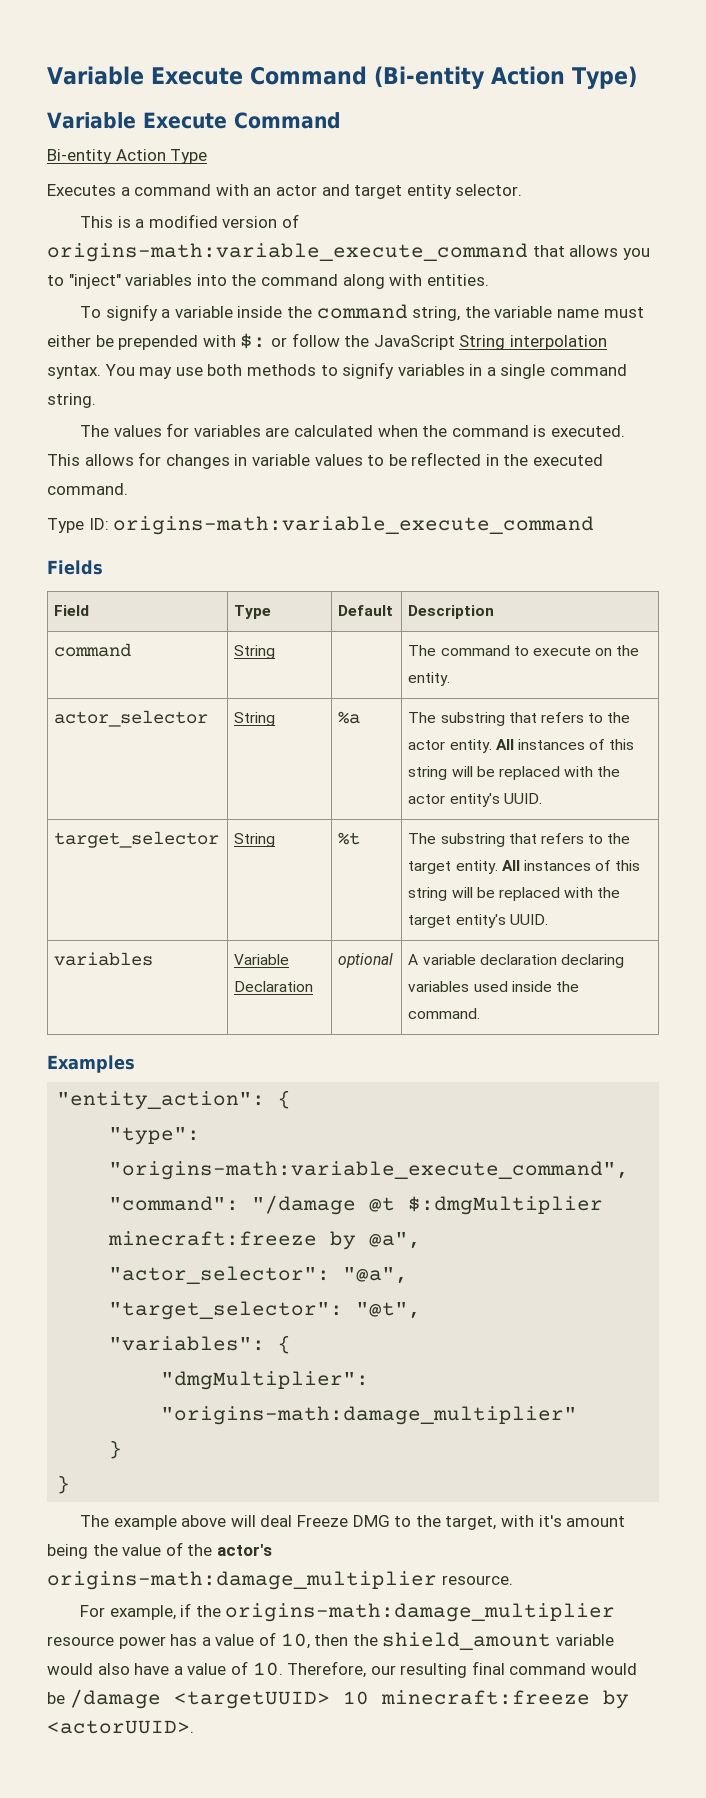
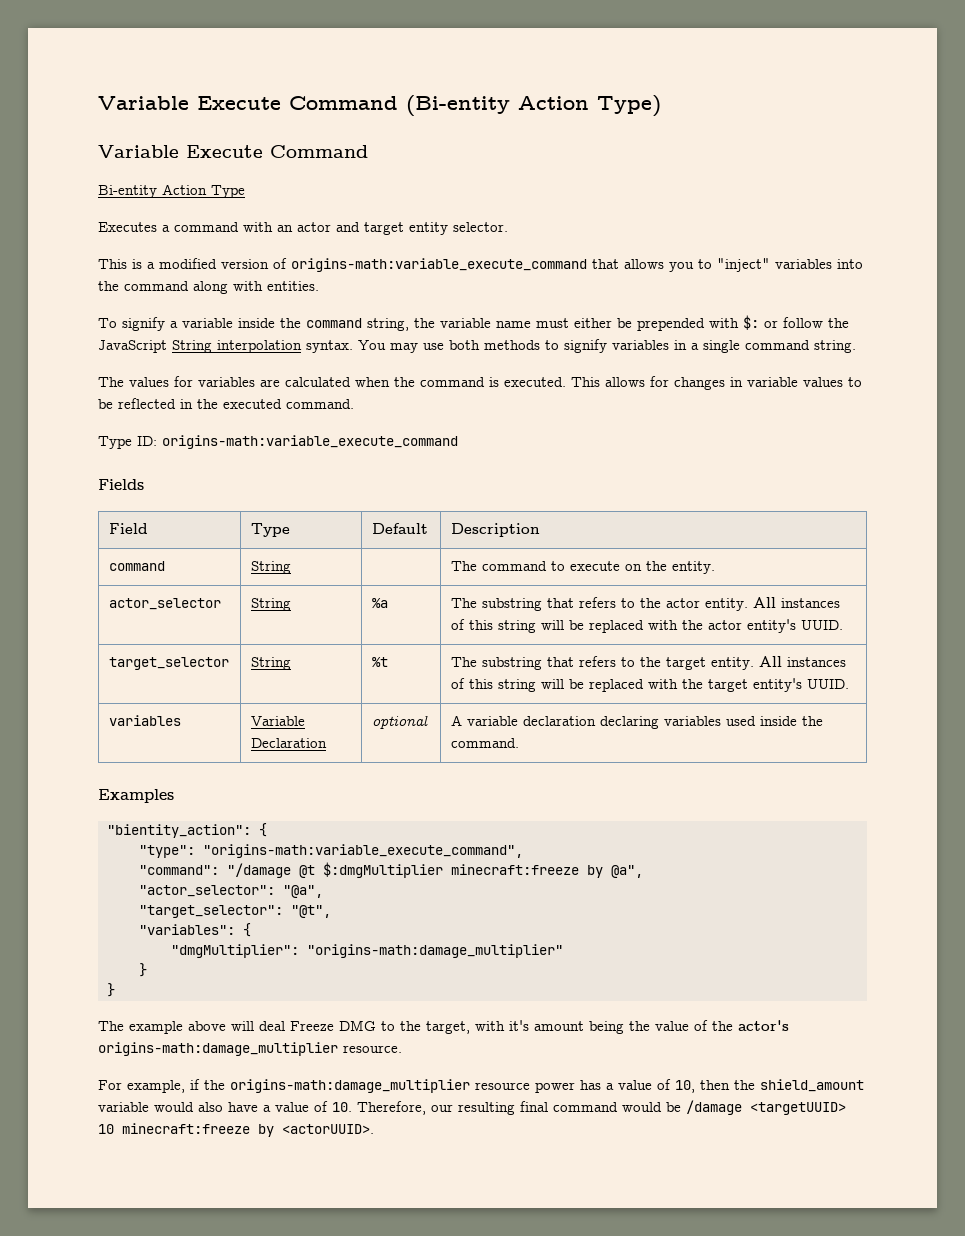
- "entity_action": {
+ "bientity_action": {

